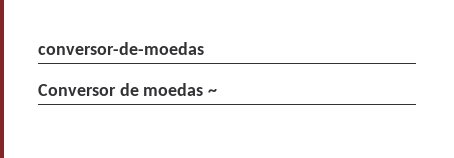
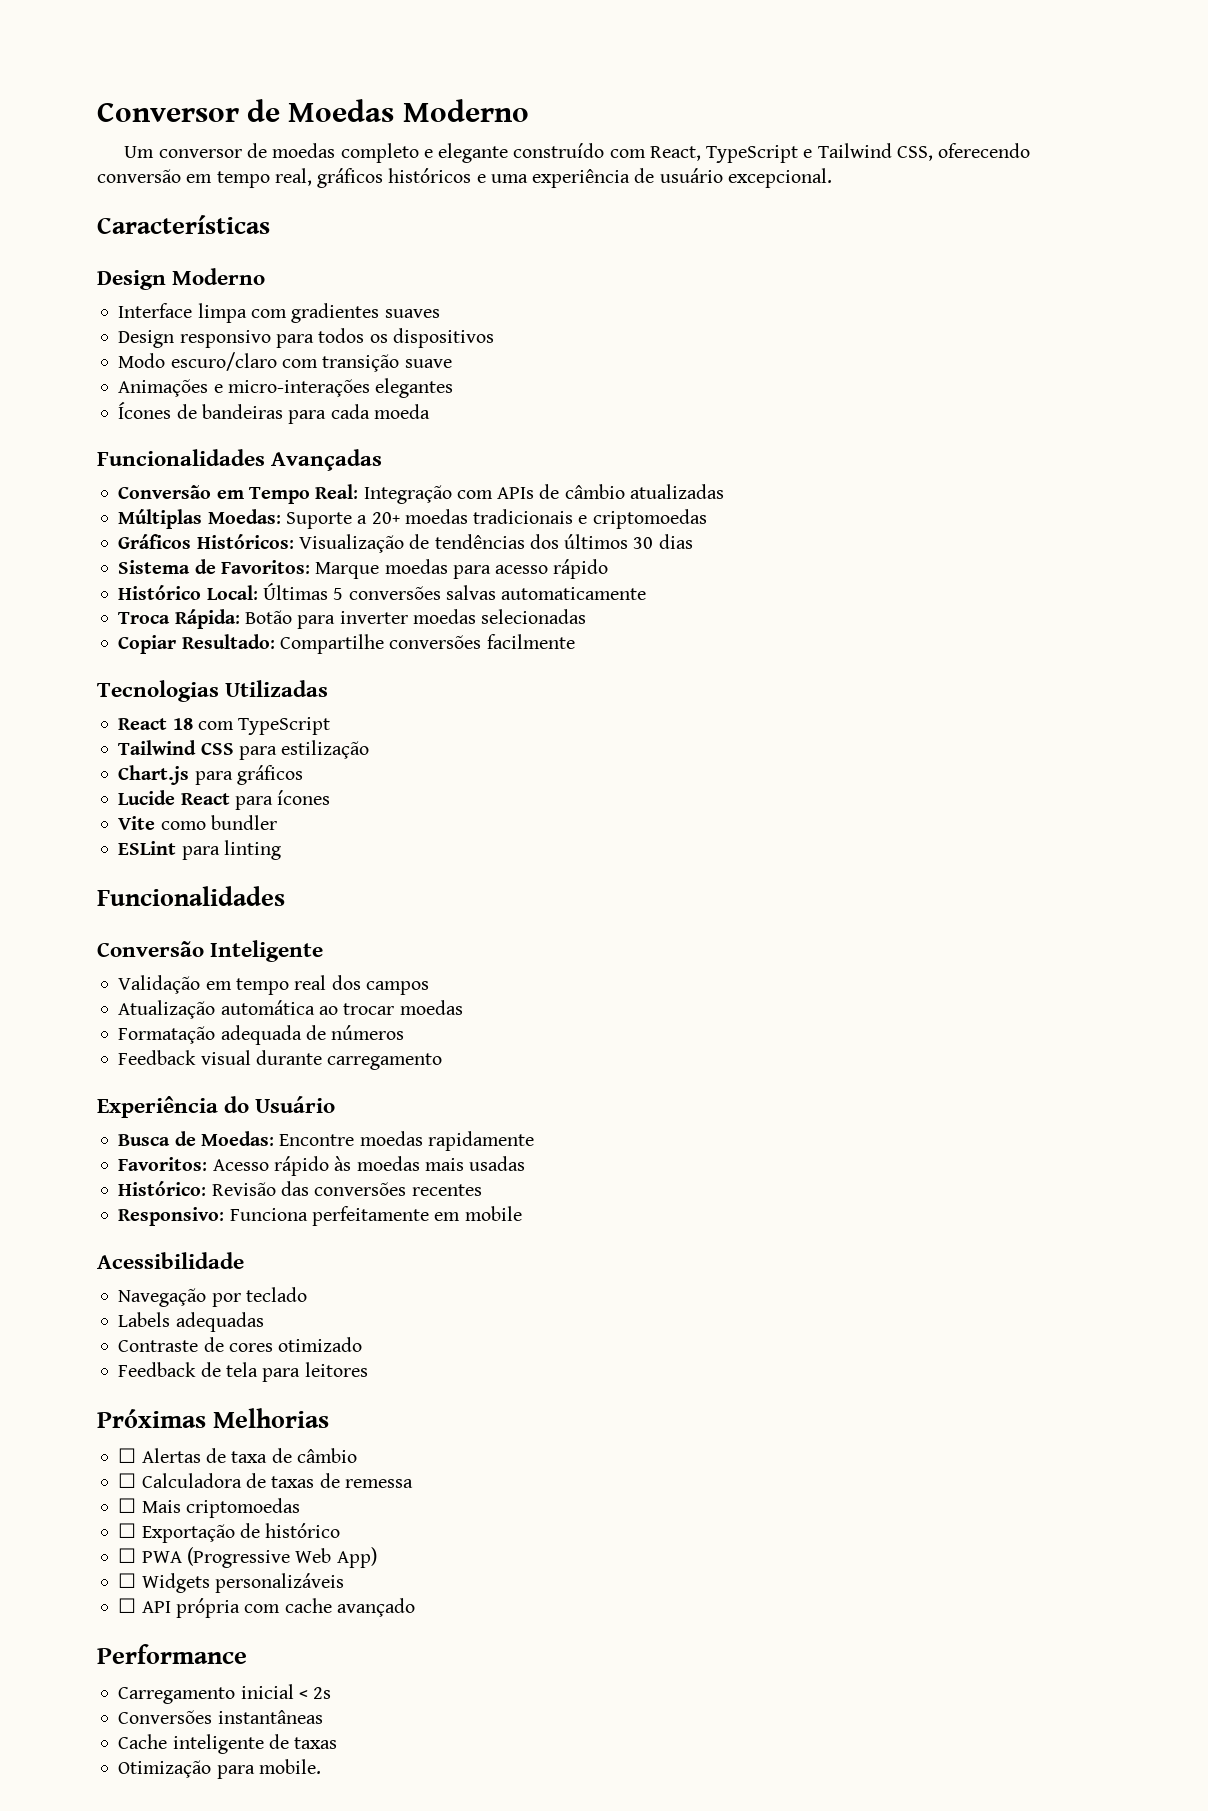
- conversor-de-moedas
- Conversor de moedas ~
+ Conversor de Moedas Moderno
+ Um conversor de moedas completo e elegante construído com React, TypeScript e Tailwind CSS, oferecendo conversão em tempo real, gráficos históricos e uma experiência de usuário excepcional.
+ Características
+ Design Moderno
+ Interface limpa com gradientes suaves
+ Design responsivo para todos os dispositivos
+ Modo escuro/claro com transição suave
+ Animações e micro-interações elegantes
+ Ícones de bandeiras para cada moeda
+ Funcionalidades Avançadas
+ Conversão em Tempo Real: Integração com APIs de câmbio atualizadas
+ Múltiplas Moedas: Suporte a 20+ moedas tradicionais e criptomoedas
+ Gráficos Históricos: Visualização de tendências dos últimos 30 dias
+ Sistema de Favoritos: Marque moedas para acesso rápido
+ Histórico Local: Últimas 5 conversões salvas automaticamente
+ Troca Rápida: Botão para inverter moedas selecionadas
+ Copiar Resultado: Compartilhe conversões facilmente
+ Tecnologias Utilizadas
+ React 18 com TypeScript
+ Tailwind CSS para estilização
+ Chart.js para gráficos
+ Lucide React para ícones
+ Vite como bundler
+ ESLint para linting
+ Funcionalidades
+ Conversão Inteligente
+ Validação em tempo real dos campos
+ Atualização automática ao trocar moedas
+ Formatação adequada de números
+ Feedback visual durante carregamento
+ Experiência do Usuário
+ Busca de Moedas: Encontre moedas rapidamente
+ Favoritos: Acesso rápido às moedas mais usadas
+ Histórico: Revisão das conversões recentes
+ Responsivo: Funciona perfeitamente em mobile
+ Acessibilidade
+ Navegação por teclado
+ Labels adequadas
+ Contraste de cores otimizado
+ Feedback de tela para leitores
+ Próximas Melhorias
+ ☐ Alertas de taxa de câmbio
+ ☐ Calculadora de taxas de remessa
+ ☐ Mais criptomoedas
+ ☐ Exportação de histórico
+ ☐ PWA (Progressive Web App)
+ ☐ Widgets personalizáveis
+ ☐ API própria com cache avançado
+ Performance
+ Carregamento inicial < 2s
+ Conversões instantâneas
+ Cache inteligente de taxas
+ Otimização para mobile.

